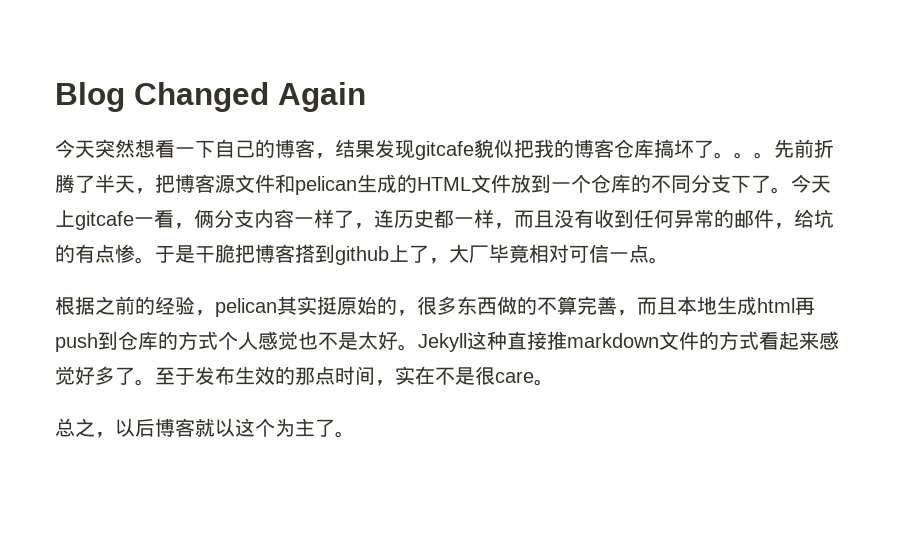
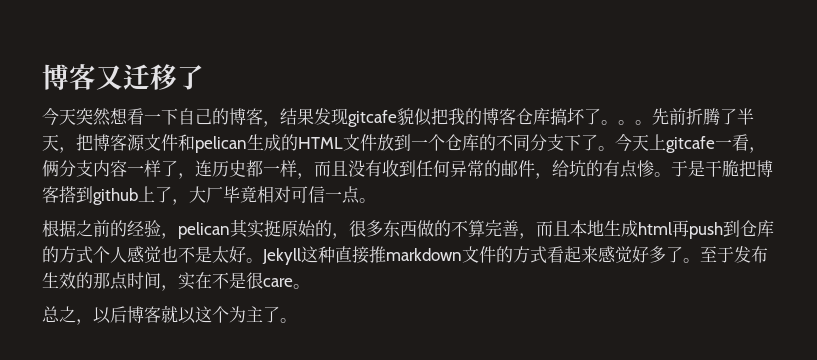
- Blog Changed Again
+ 博客又迁移了

